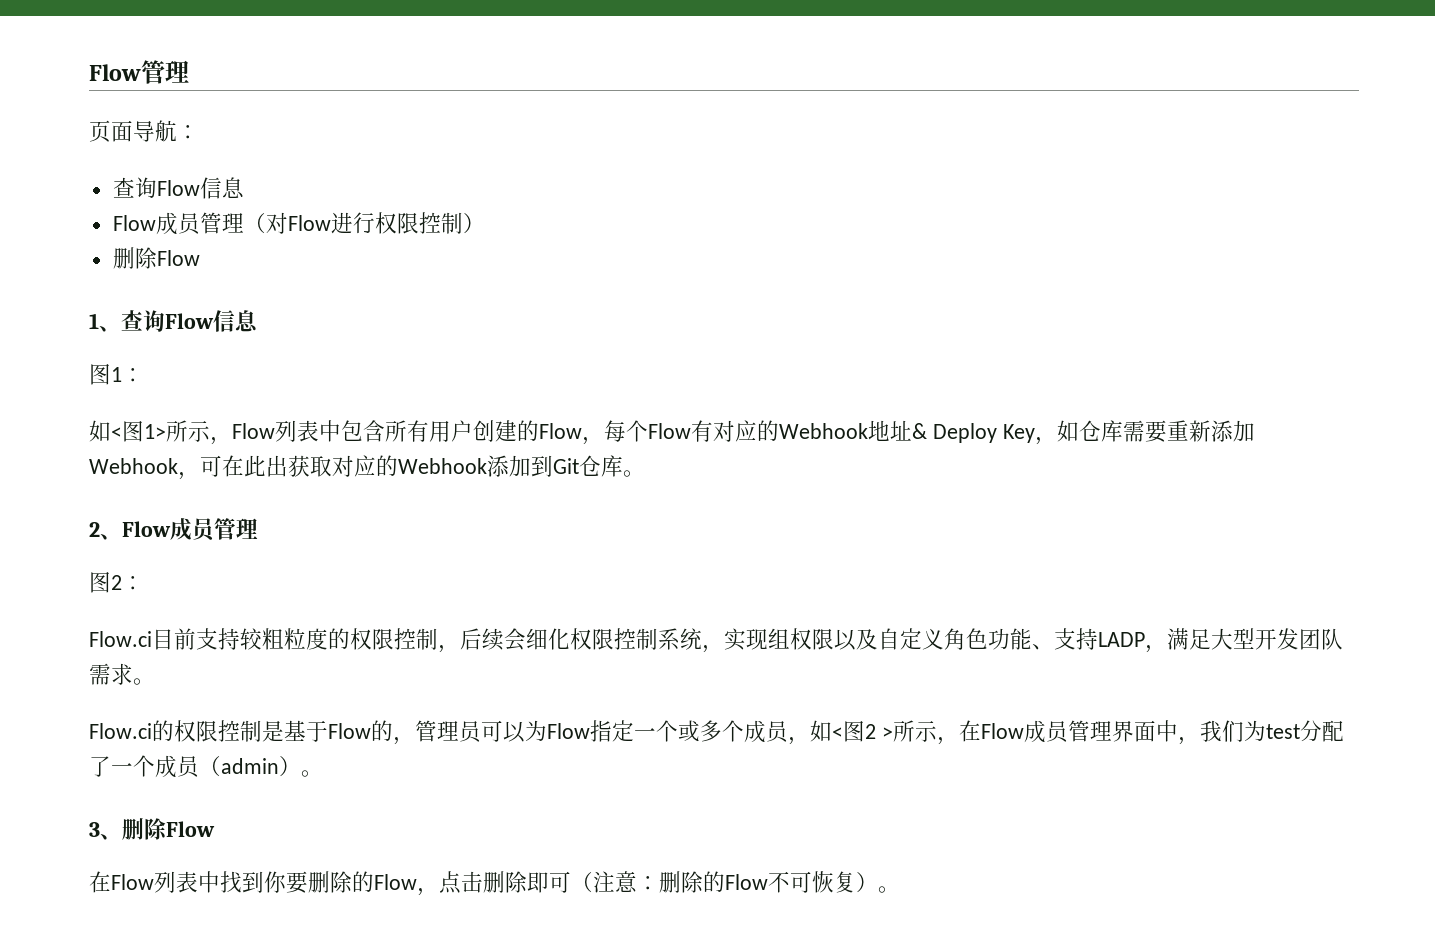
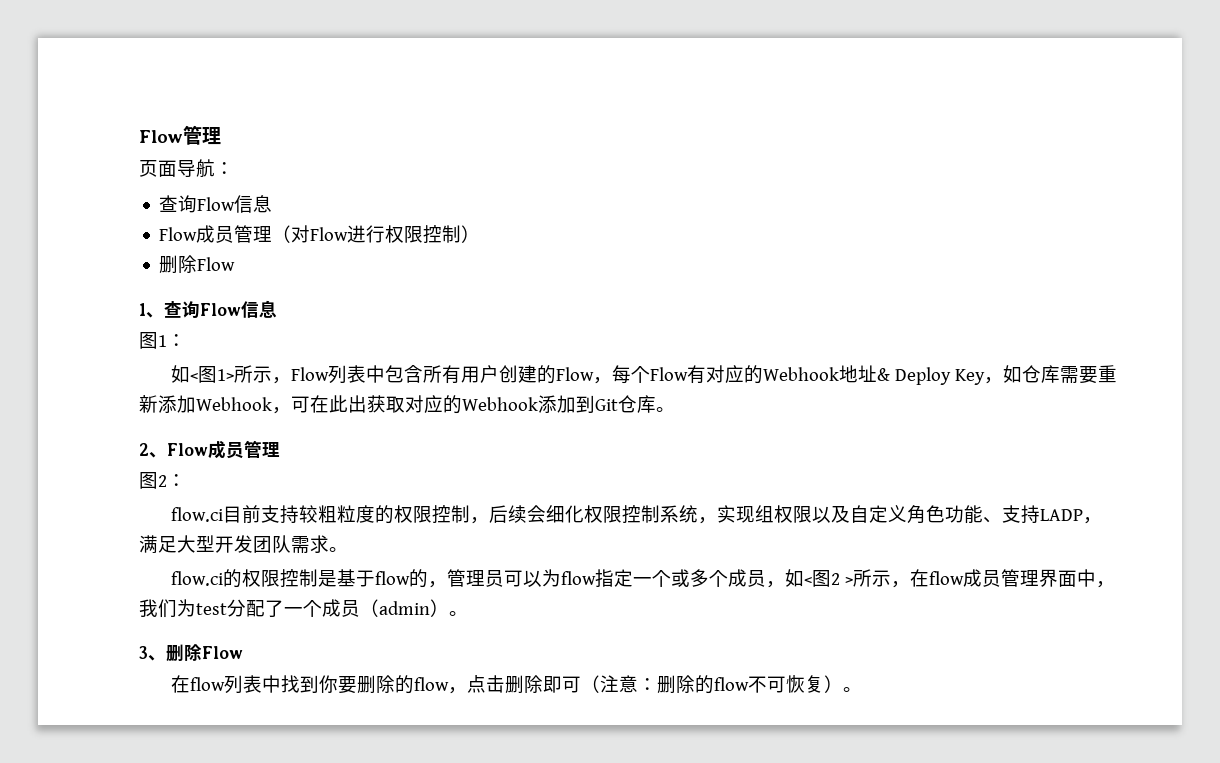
- Flow.ci目前支持较粗粒度的权限控制，后续会细化权限控制系统，实现组权限以及自定义角色功能、支持LADP，满足大型开发团队需求。
+ flow.ci目前支持较粗粒度的权限控制，后续会细化权限控制系统，实现组权限以及自定义角色功能、支持LADP，满足大型开发团队需求。
- Flow.ci的权限控制是基于Flow的，管理员可以为Flow指定一个或多个成员，如<图2 >所示，在Flow成员管理界面中，我们为test分配了一个成员（admin）。
+ flow.ci的权限控制是基于flow的，管理员可以为flow指定一个或多个成员，如<图2 >所示，在flow成员管理界面中，我们为test分配了一个成员（admin）。
- 在Flow列表中找到你要删除的Flow，点击删除即可（注意：删除的Flow不可恢复）。
+ 在flow列表中找到你要删除的flow，点击删除即可（注意：删除的flow不可恢复）。

